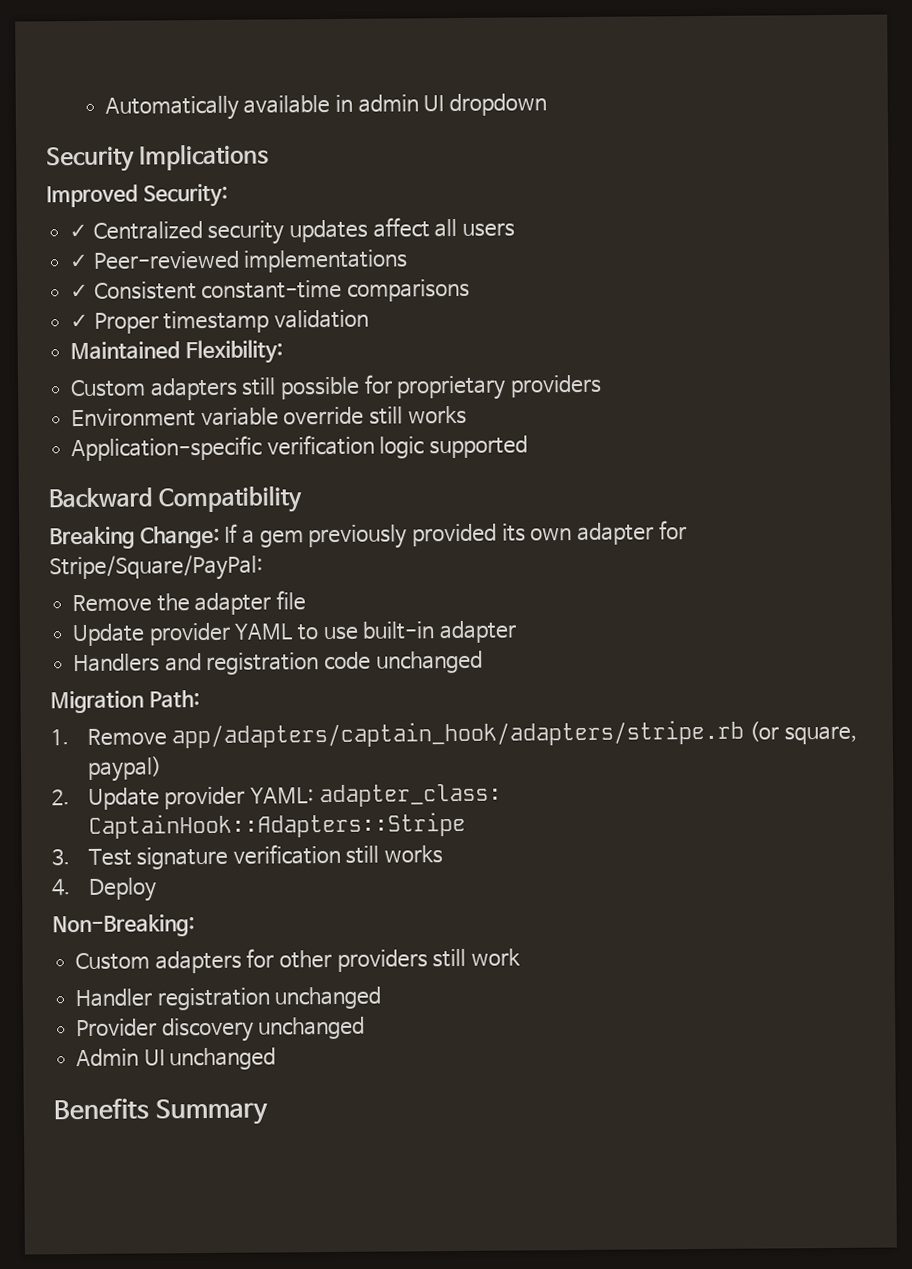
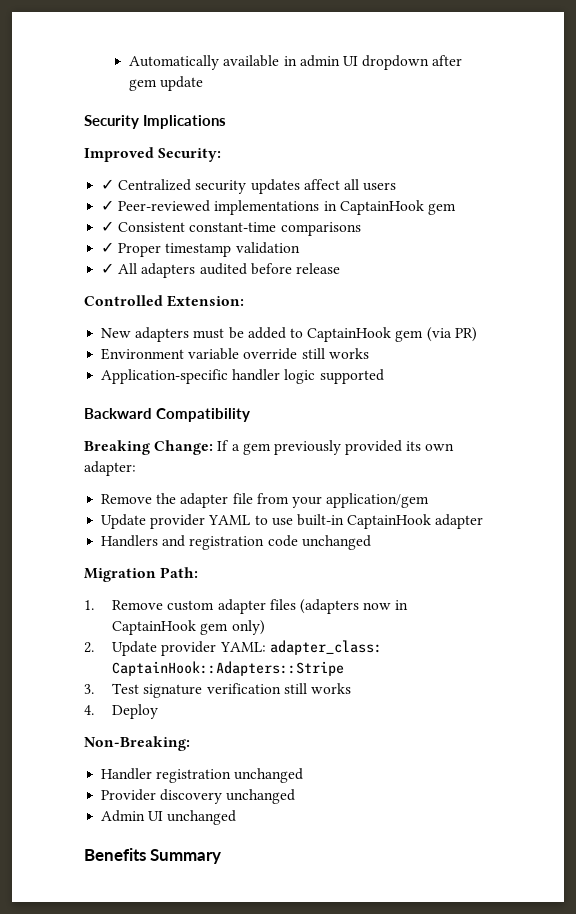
- Automatically available in admin UI dropdown
+ Automatically available in admin UI dropdown after gem update
- ✓ Peer-reviewed implementations
+ ✓ Peer-reviewed implementations in CaptainHook gem
- Maintained Flexibility:
- Custom adapters still possible for proprietary providers
+ ✓ All adapters audited before release
+ Controlled Extension:
+ New adapters must be added to CaptainHook gem (via PR)
- Application-specific verification logic supported
+ Application-specific handler logic supported
- Breaking Change: If a gem previously provided its own adapter for Stripe/Square/PayPal:
+ Breaking Change: If a gem previously provided its own adapter:
- Remove the adapter file
+ Remove the adapter file from your application/gem
- Update provider YAML to use built-in adapter
+ Update provider YAML to use built-in CaptainHook adapter
- 1. Remove app/adapters/captain_hook/adapters/stripe.rb (or square, paypal)
+ 1. Remove custom adapter files (adapters now in CaptainHook gem only)
- Custom adapters for other providers still work

